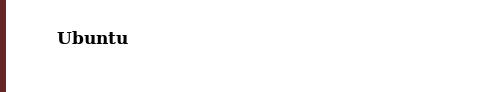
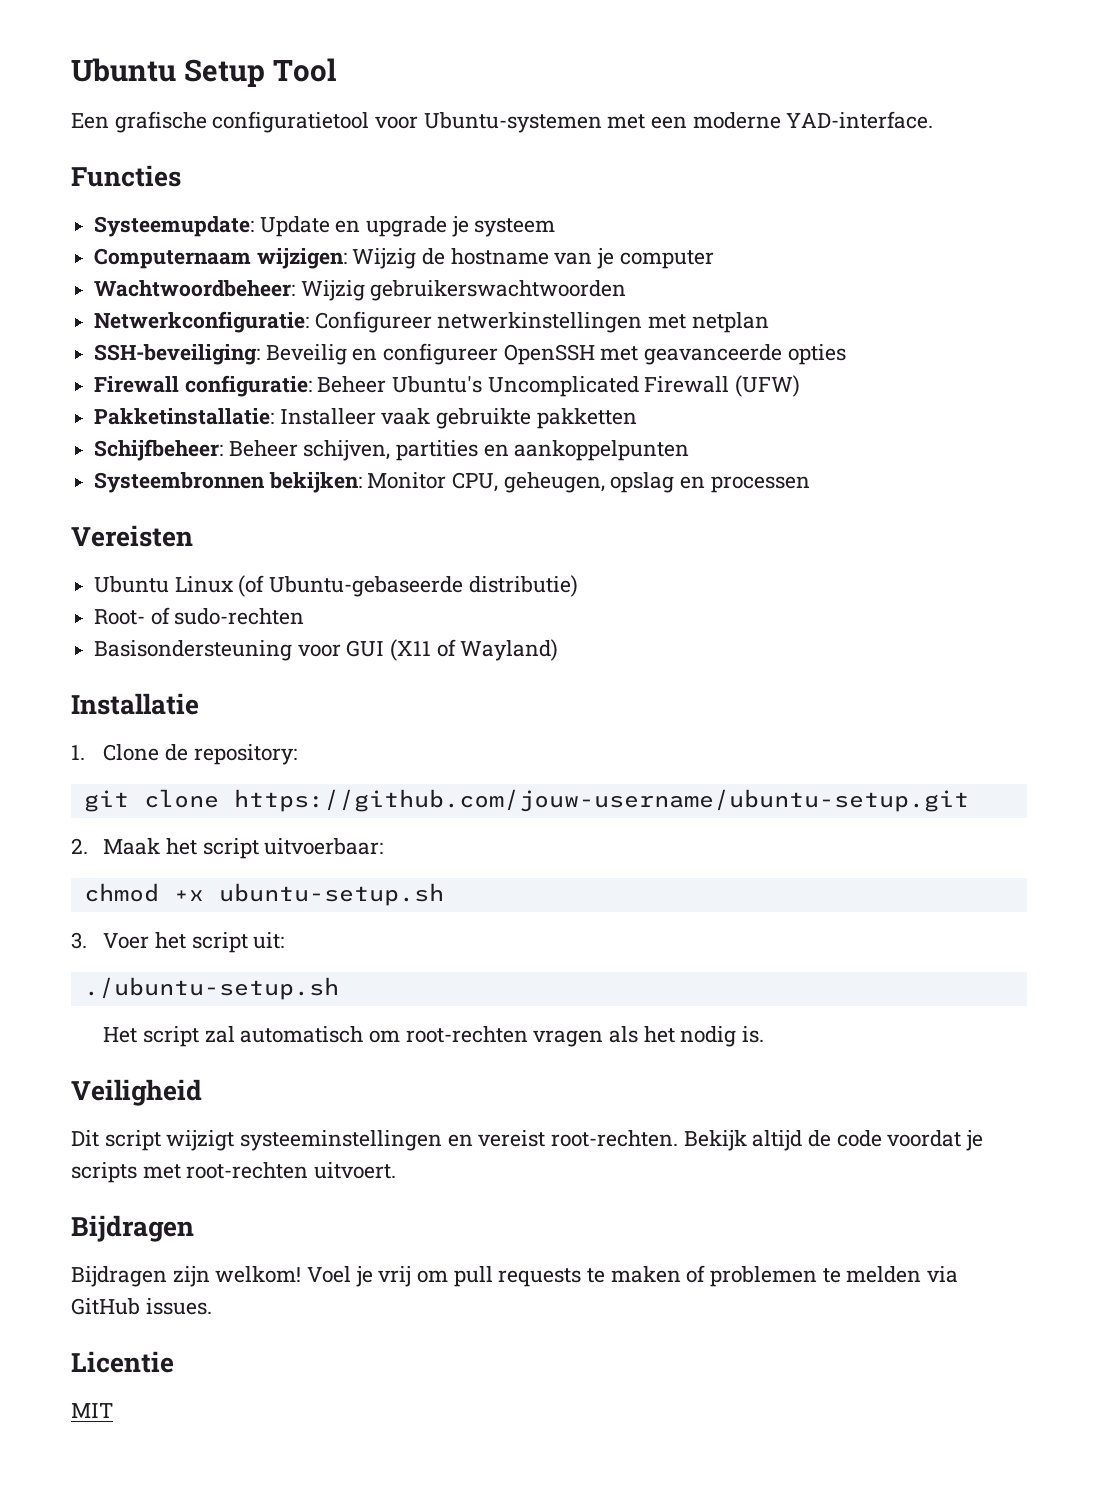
- Ubuntu
+ Ubuntu Setup Tool
+ Een grafische configuratietool voor Ubuntu-systemen met een moderne YAD-interface.
+ Functies
+ Systeemupdate: Update en upgrade je systeem
+ Computernaam wijzigen: Wijzig de hostname van je computer
+ Wachtwoordbeheer: Wijzig gebruikerswachtwoorden
+ Netwerkconfiguratie: Configureer netwerkinstellingen met netplan
+ SSH-beveiliging: Beveilig en configureer OpenSSH met geavanceerde opties
+ Firewall configuratie: Beheer Ubuntu's Uncomplicated Firewall (UFW)
+ Pakketinstallatie: Installeer vaak gebruikte pakketten
+ Schijfbeheer: Beheer schijven, partities en aankoppelpunten
+ Systeembronnen bekijken: Monitor CPU, geheugen, opslag en processen
+ Vereisten
+ Ubuntu Linux (of Ubuntu-gebaseerde distributie)
+ Root- of sudo-rechten
+ Basisondersteuning voor GUI (X11 of Wayland)
+ Installatie
+ 1. Clone de repository:
+ git clone https://github.com/jouw-username/ubuntu-setup.git
+ 2. Maak het script uitvoerbaar:
+ chmod +x ubuntu-setup.sh
+ 3. Voer het script uit:
+ ./ubuntu-setup.sh
+ Het script zal automatisch om root-rechten vragen als het nodig is.
+ Veiligheid
+ Dit script wijzigt systeeminstellingen en vereist root-rechten. Bekijk altijd de code voordat je scripts met root-rechten uitvoert.
+ Bijdragen
+ Bijdragen zijn welkom! Voel je vrij om pull requests te maken of problemen te melden via GitHub issues.
+ Licentie
+ MIT

